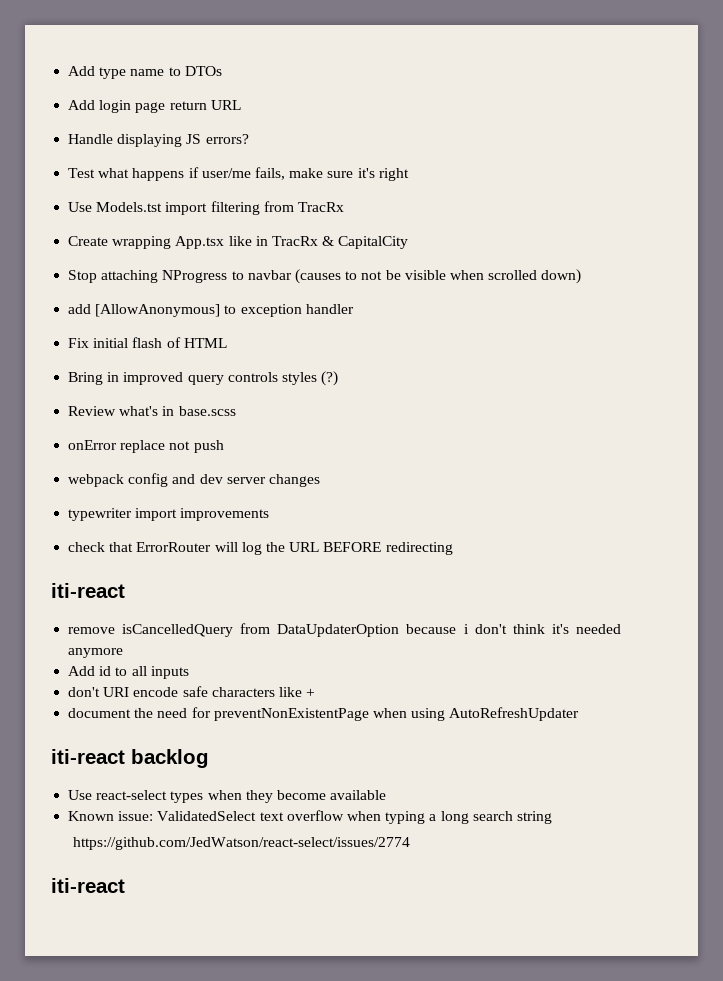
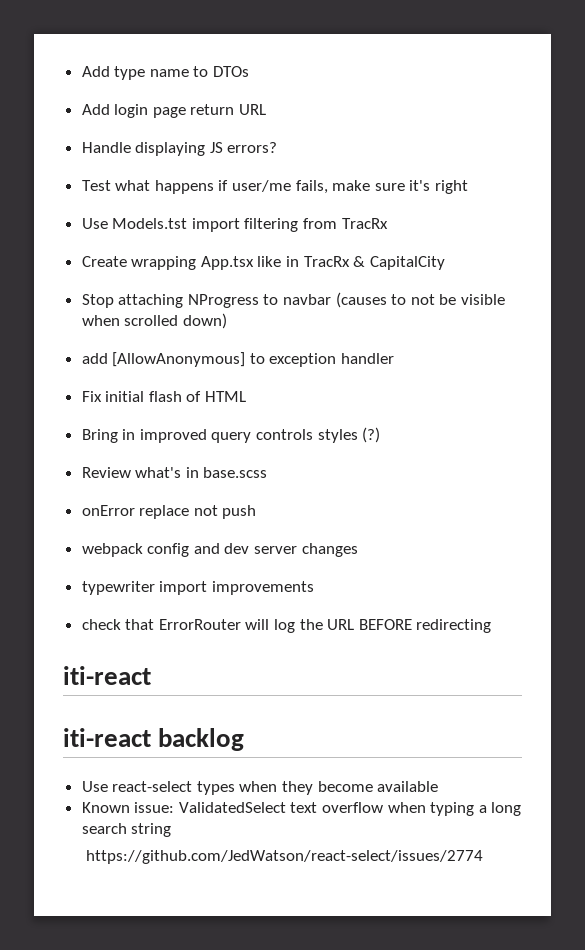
- remove isCancelledQuery from DataUpdaterOption because i don't think it's needed anymore
- Add id to all inputs
- don't URI encode safe characters like +
- document the need for preventNonExistentPage when using AutoRefreshUpdater
  https://github.com/JedWatson/react-select/issues/2774
- iti-react

